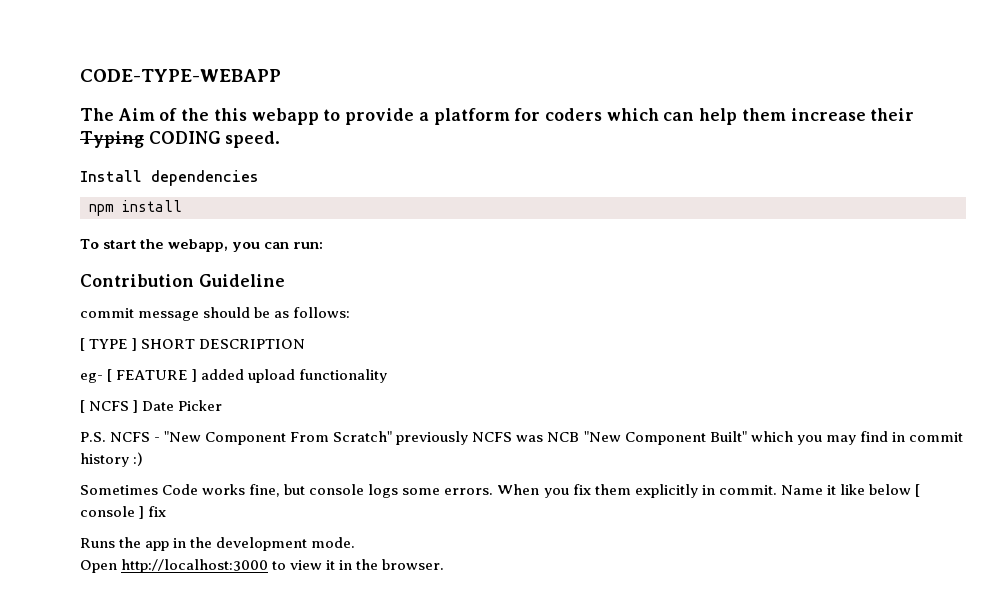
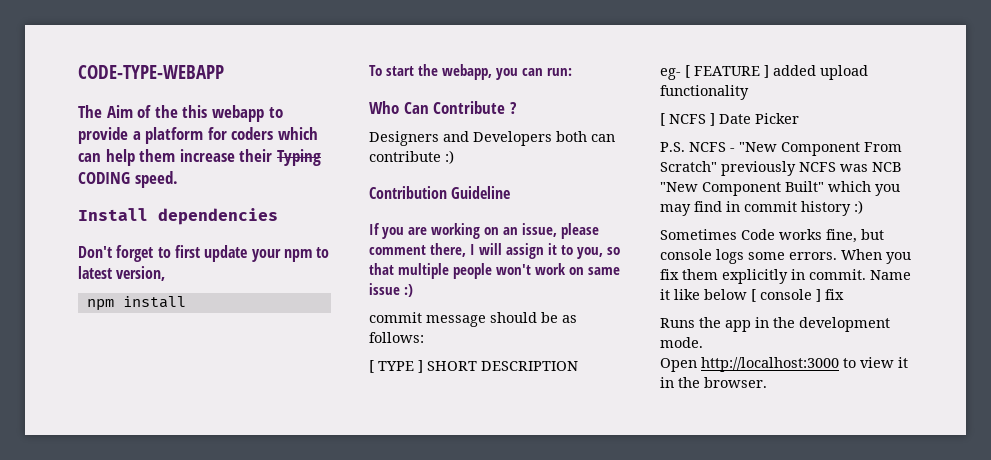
+ Don't forget to first update your npm to latest version,
+ Who Can Contribute ?
+ Designers and Developers both can contribute :)
  Contribution Guideline
+ If you are working on an issue, please comment there, I will assign it to you, so that multiple people won't work on same issue :)

